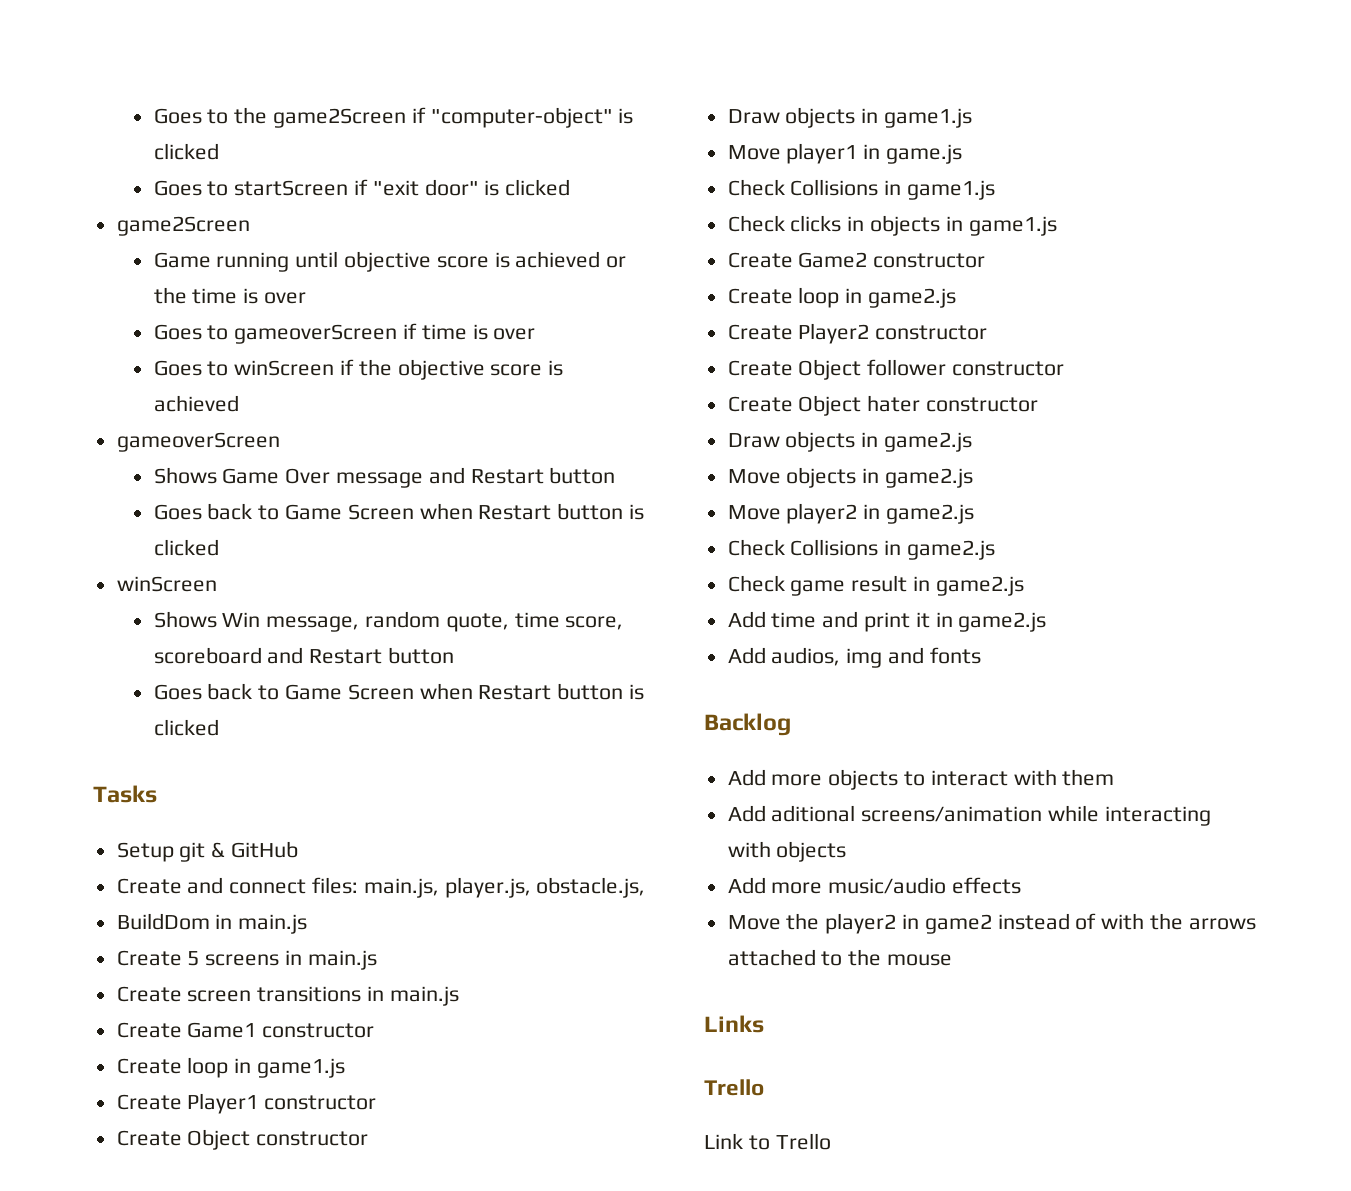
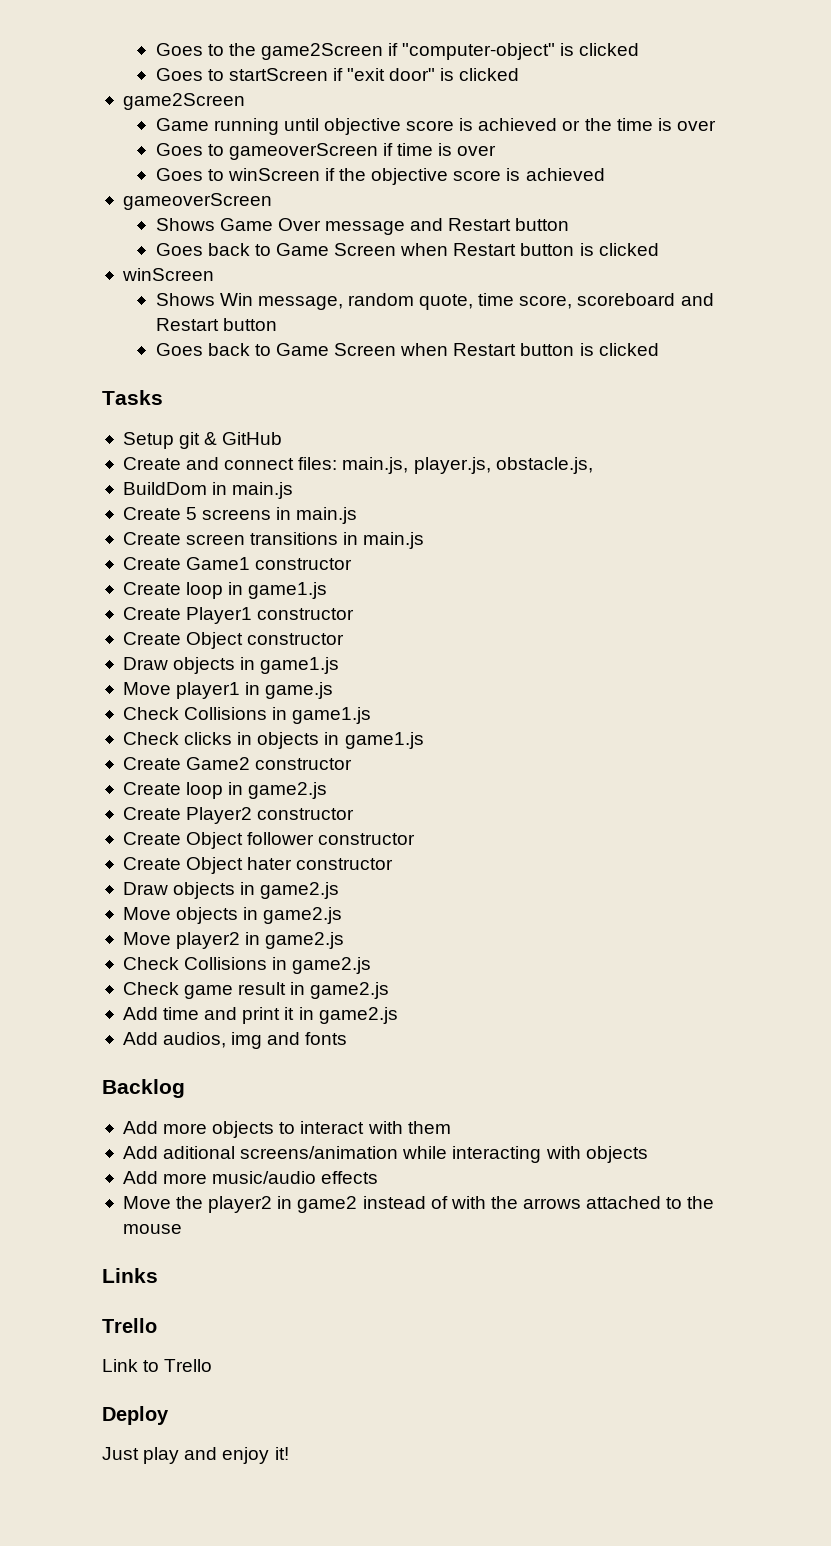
+ Deploy
+ Just play and enjoy it!

